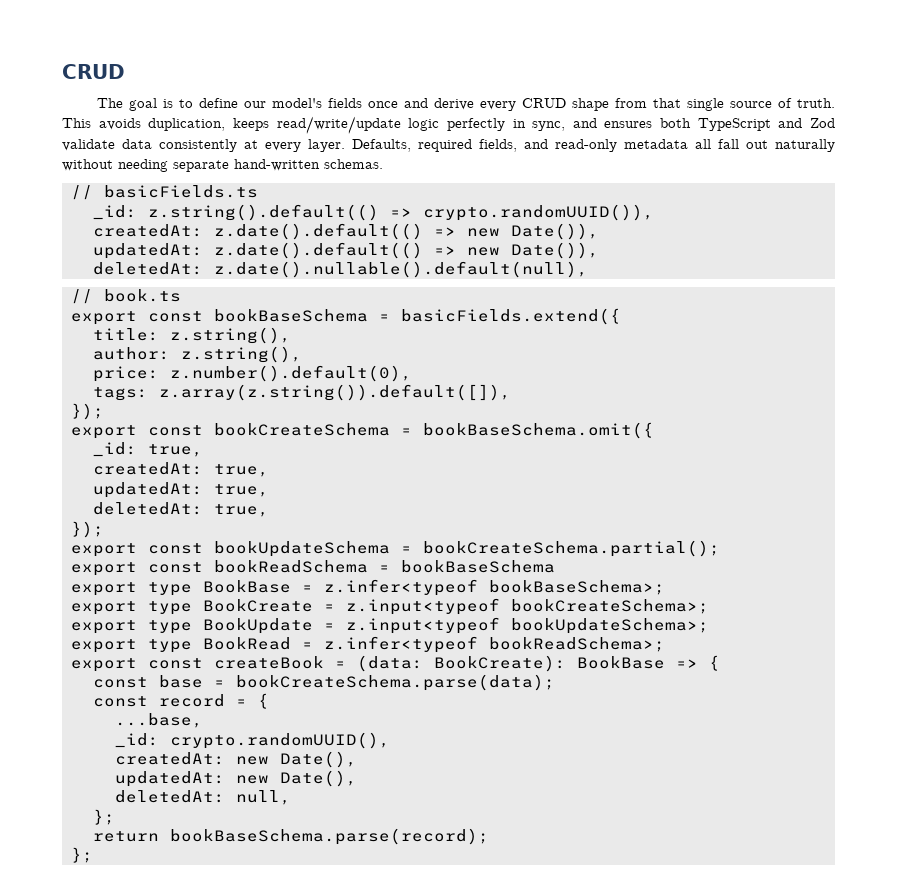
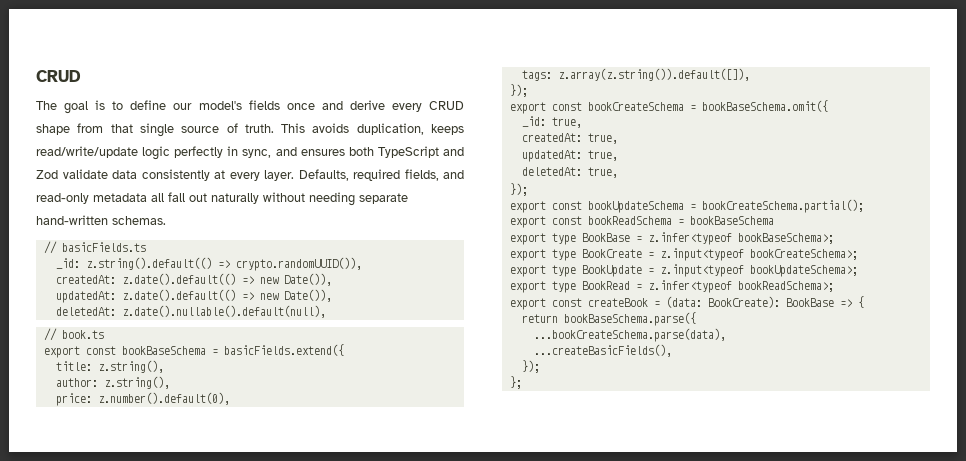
- const base = bookCreateSchema.parse(data);
- const record = {
- ...base,
- _id: crypto.randomUUID(),
- createdAt: new Date(),
- updatedAt: new Date(),
- deletedAt: null,
- };
- return bookBaseSchema.parse(record);
+ return bookBaseSchema.parse({
+ ...bookCreateSchema.parse(data),
+ ...createBasicFields(),
+ });

